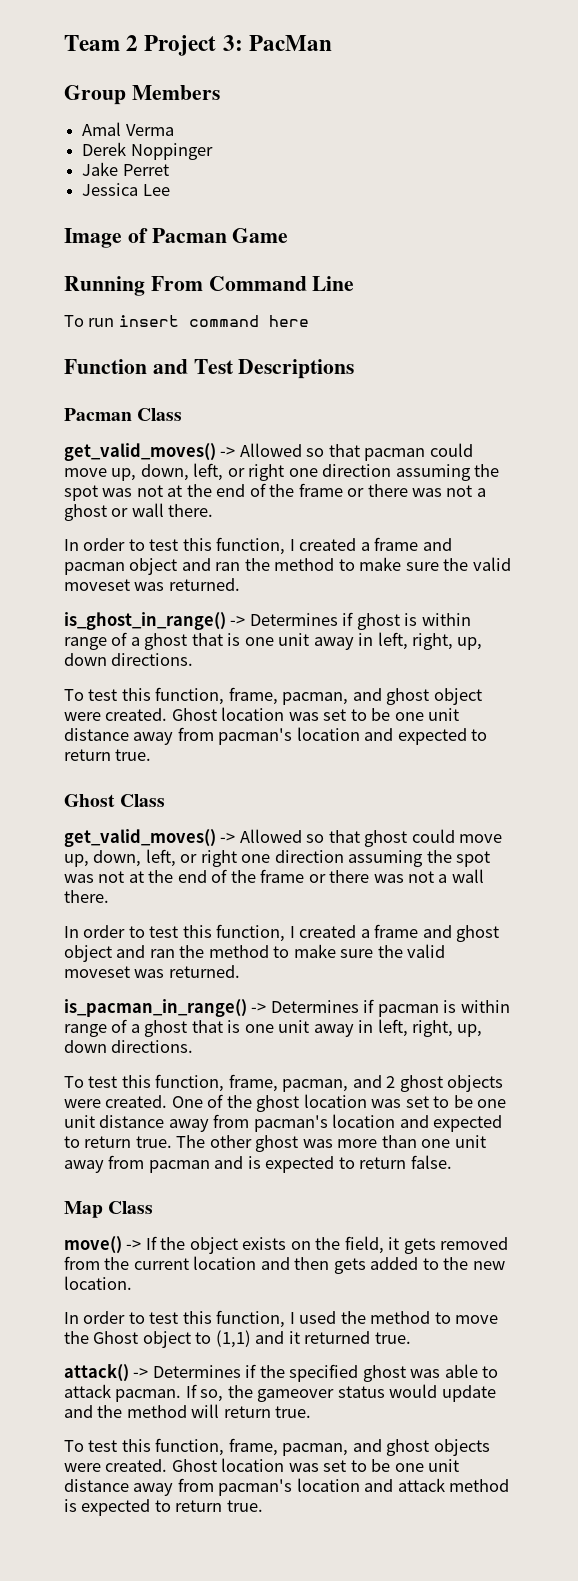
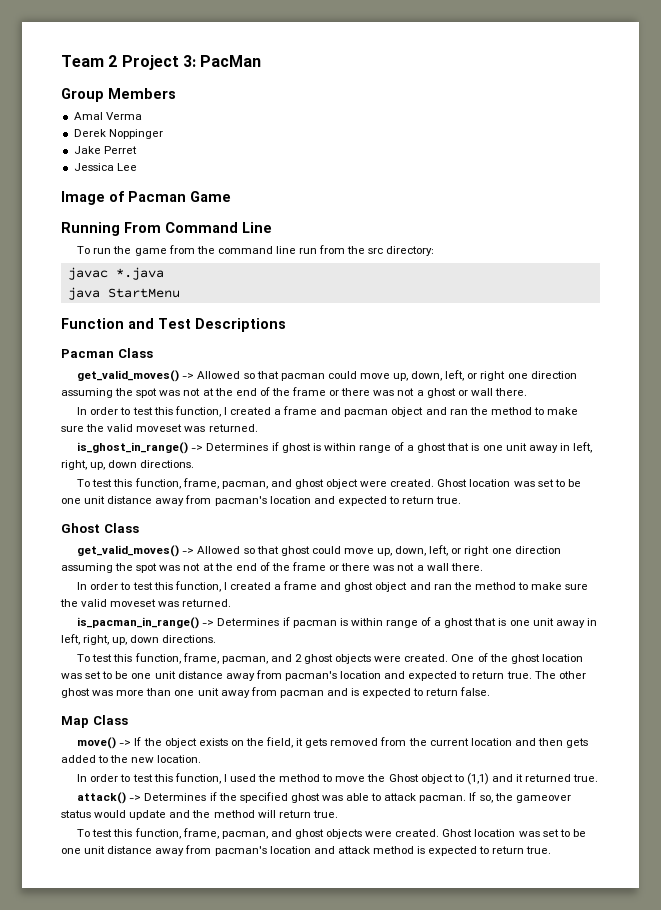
- To run insert command here
+ To run the game from the command line run from the src directory:
+ javac *.java
+ java StartMenu

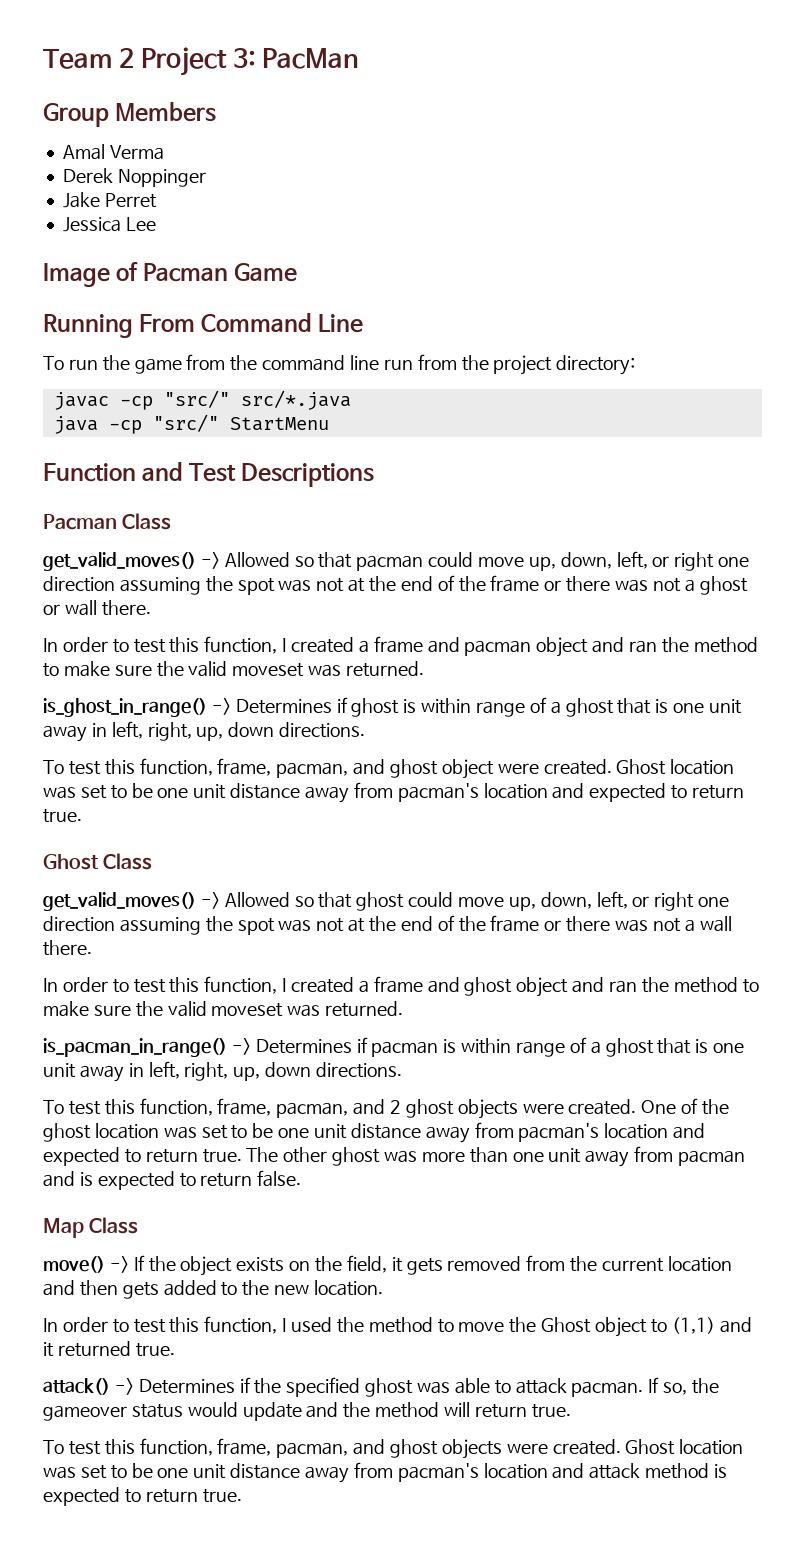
- To run the game from the command line run from the src directory:
+ To run the game from the command line run from the project directory:
- javac *.java
+ javac -cp "src/" src/*.java
- java StartMenu
+ java -cp "src/" StartMenu

